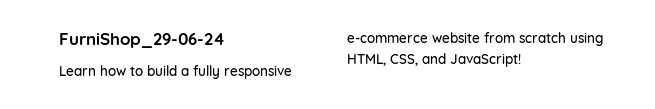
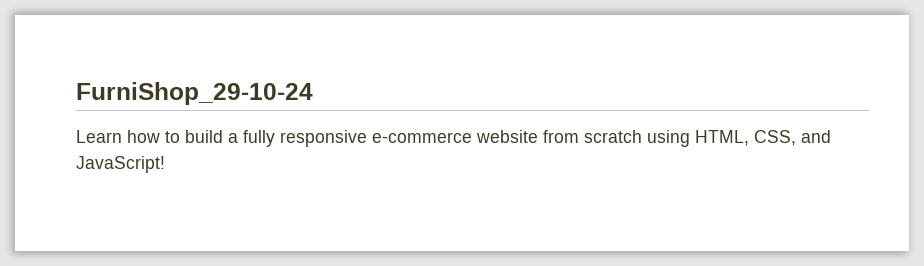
- FurniShop_29-06-24
+ FurniShop_29-10-24

